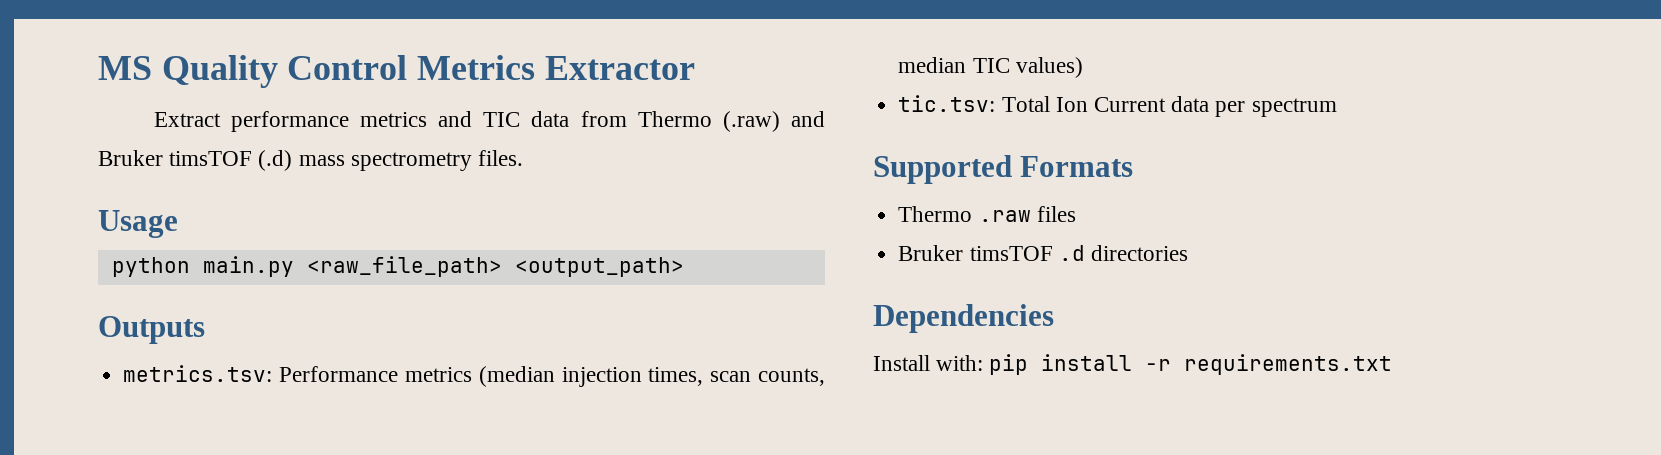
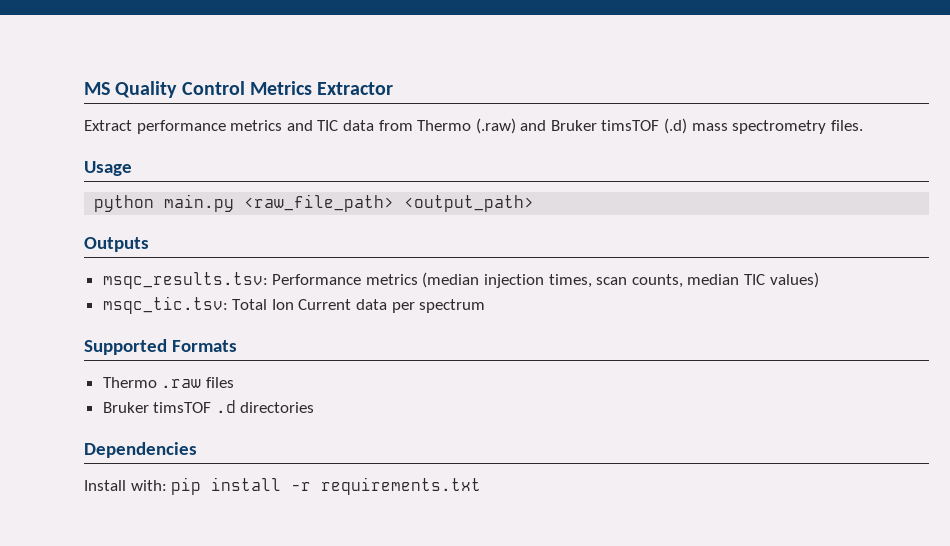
- metrics.tsv: Performance metrics (median injection times, scan counts, median TIC values)
+ msqc_results.tsv: Performance metrics (median injection times, scan counts, median TIC values)
- tic.tsv: Total Ion Current data per spectrum
+ msqc_tic.tsv: Total Ion Current data per spectrum

